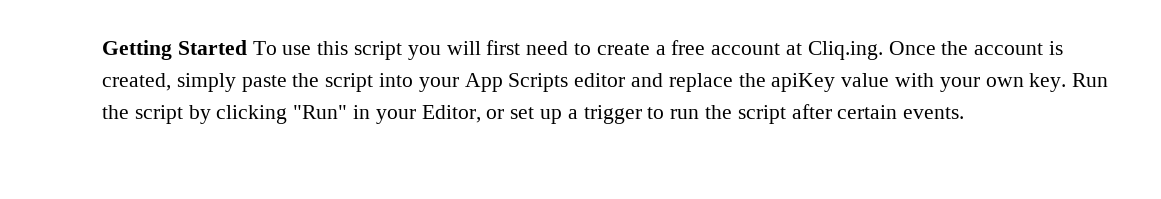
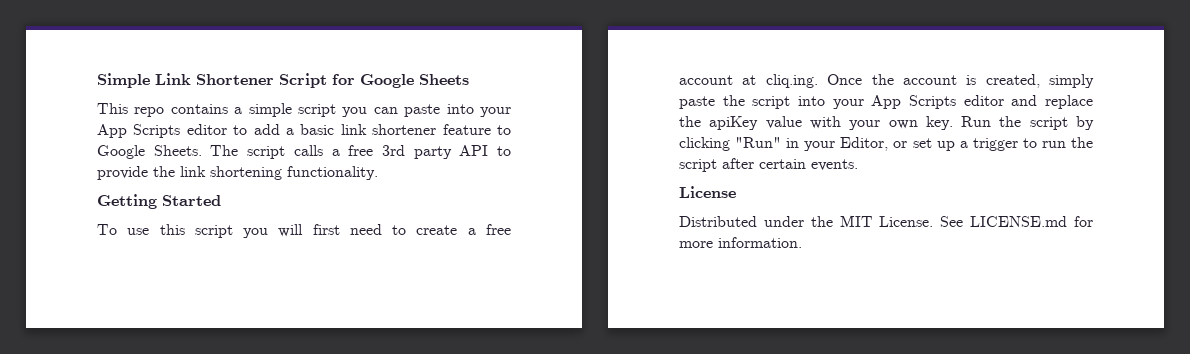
+ Simple Link Shortener Script for Google Sheets
+ This repo contains a simple script you can paste into your App Scripts editor to add a basic link shortener feature to Google Sheets. The script calls a free 3rd party API to provide the link shortening functionality.
- Getting Started To use this script you will first need to create a free account at Cliq.ing. Once the account is created, simply paste the script into your App Scripts editor and replace the apiKey value with your own key.
+ Getting Started
+ To use this script you will first need to create a free account at cliq.ing. Once the account is created, simply paste the script into your App Scripts editor and replace the apiKey value with your own key.
+ License
+ Distributed under the MIT License. See LICENSE.md for more information.

